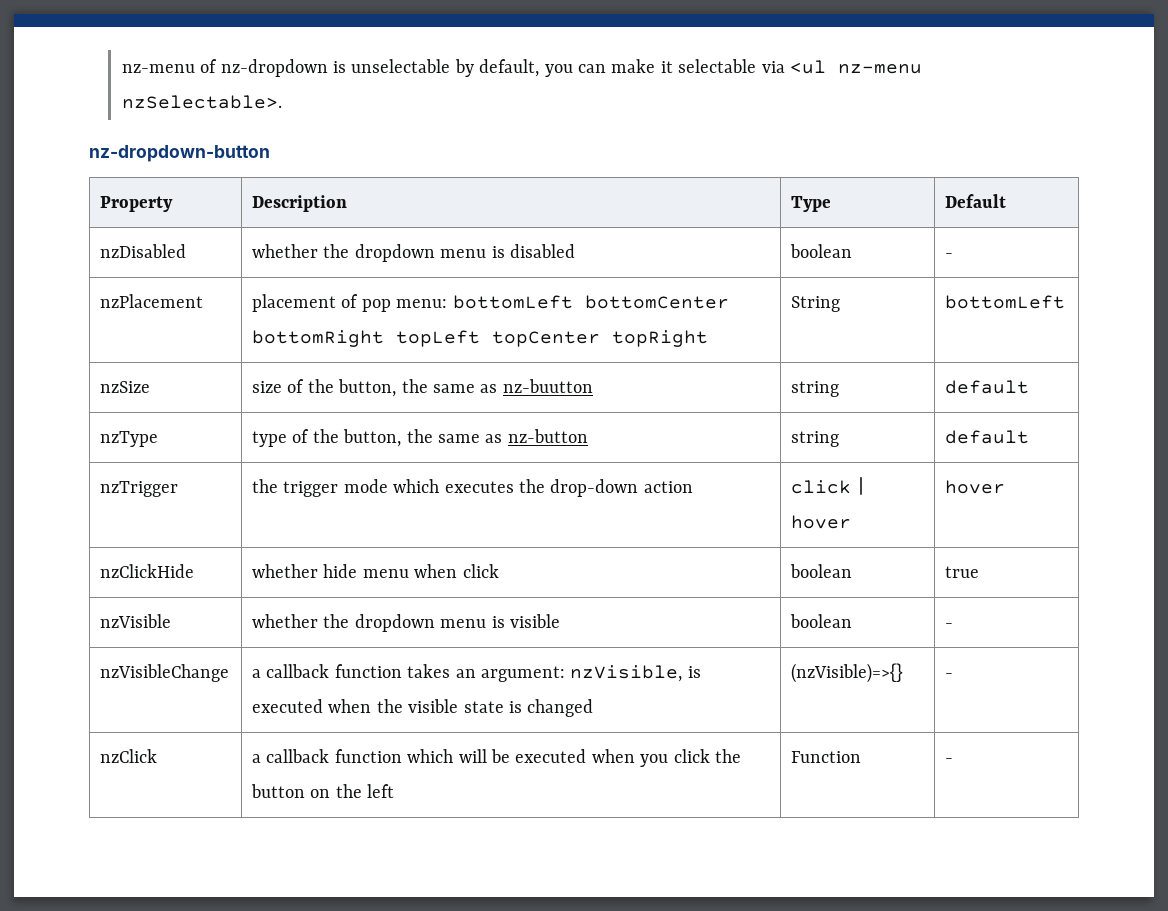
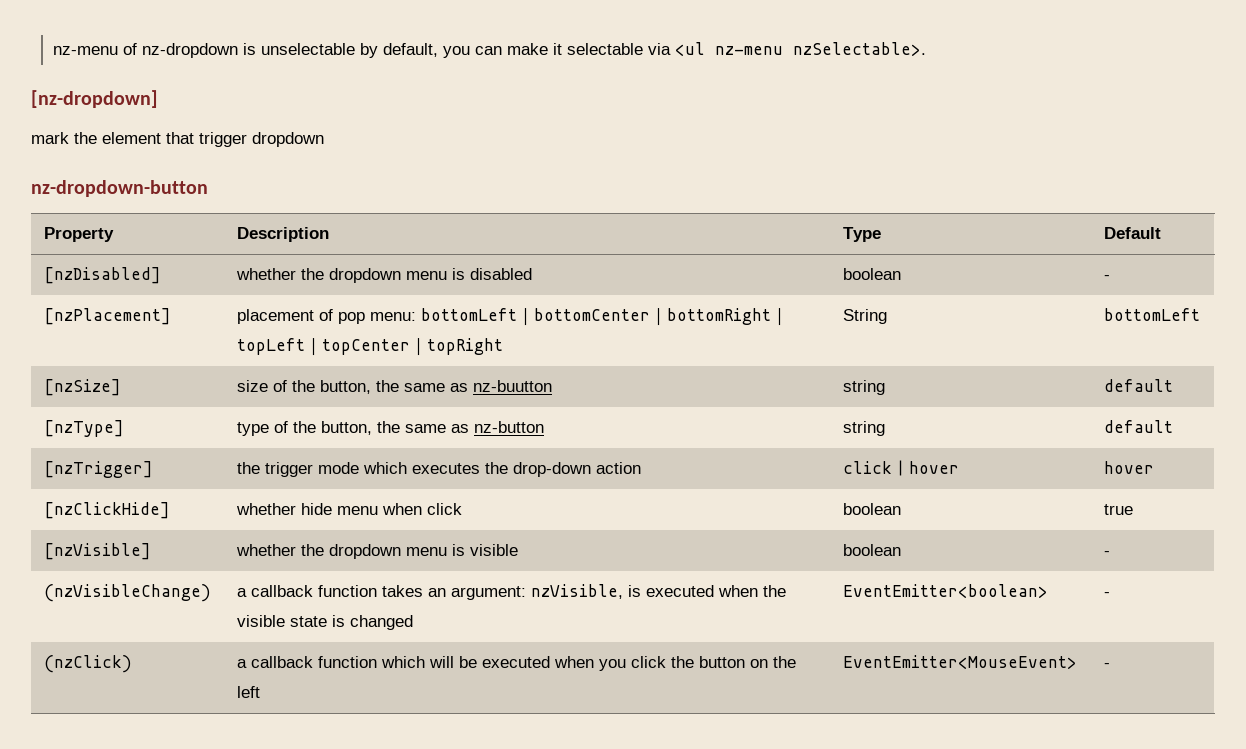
+ [nz-dropdown]
+ mark the element that trigger dropdown
- nzDisabled | whether the dropdown menu is disabled | boolean | -
+ [nzDisabled] | whether the dropdown menu is disabled | boolean | -
- nzPlacement | placement of pop menu: bottomLeft bottomCenter bottomRight topLeft topCenter topRight | String | bottomLeft
+ [nzPlacement] | placement of pop menu: bottomLeft｜bottomCenter｜bottomRight｜topLeft｜topCenter｜topRight | String | bottomLeft
- nzSize | size of the button, the same as nz-buutton | string | default
+ [nzSize] | size of the button, the same as nz-buutton | string | default
- nzType | type of the button, the same as nz-button | string | default
+ [nzType] | type of the button, the same as nz-button | string | default
- nzTrigger | the trigger mode which executes the drop-down action | click丨hover | hover
+ [nzTrigger] | the trigger mode which executes the drop-down action | click丨hover | hover
- nzClickHide | whether hide menu when click | boolean | true
+ [nzClickHide] | whether hide menu when click | boolean | true
- nzVisible | whether the dropdown menu is visible | boolean | -
+ [nzVisible] | whether the dropdown menu is visible | boolean | -
- nzVisibleChange | a callback function takes an argument: nzVisible, is executed when the visible state is changed | (nzVisible)=>{} | -
- nzClick | a callback function which will be executed when you click the button on the left | Function | -
+ (nzVisibleChange) | a callback function takes an argument: nzVisible, is executed when the visible state is changed | EventEmitter<boolean> | -
+ (nzClick) | a callback function which will be executed when you click the button on the left | EventEmitter<MouseEvent> | -

